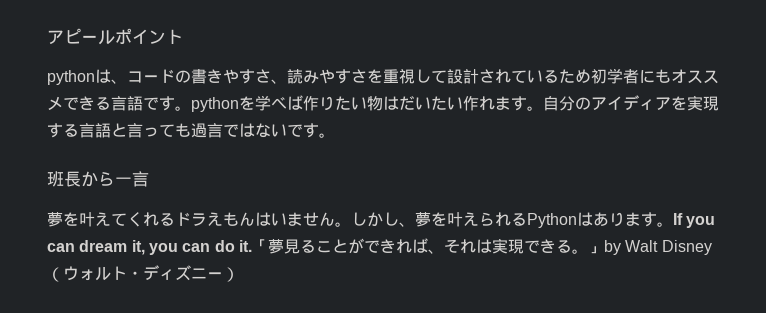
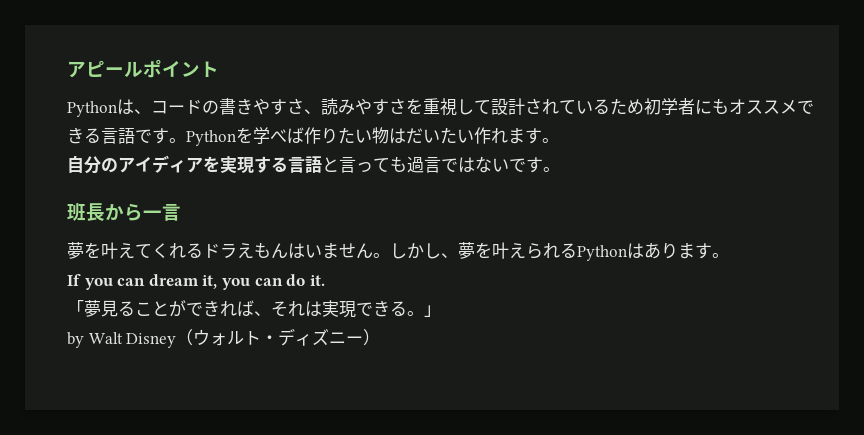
- pythonは、コードの書きやすさ、読みやすさを重視して設計されているため初学者にもオススメできる言語です。pythonを学べば作りたい物はだいたい作れます。自分のアイディアを実現する言語と言っても過言ではないです。
+ Pythonは、コードの書きやすさ、読みやすさを重視して設計されているため初学者にもオススメできる言語です。Pythonを学べば作りたい物はだいたい作れます。
+ 自分のアイディアを実現する言語と言っても過言ではないです。
- しかし、夢を叶えられるPythonはあります。If you can dream it, you can do it.「夢見ることができれば、それは実現できる。」by Walt Disney（ウォルト・ディズニー）
+ しかし、夢を叶えられるPythonはあります。
+ If you can dream it, you can do it.
+ 「夢見ることができれば、それは実現できる。」
+ by Walt Disney（ウォルト・ディズニー）

